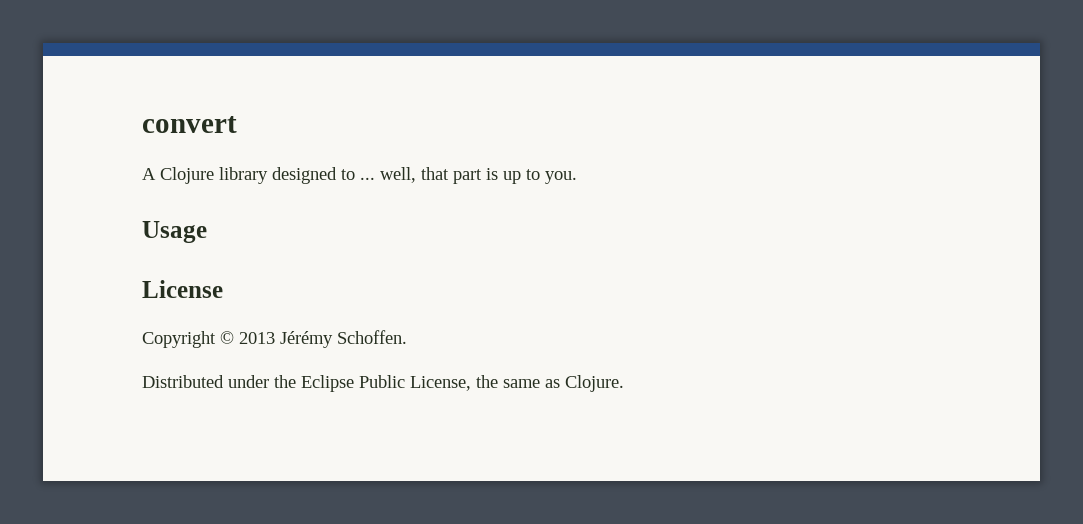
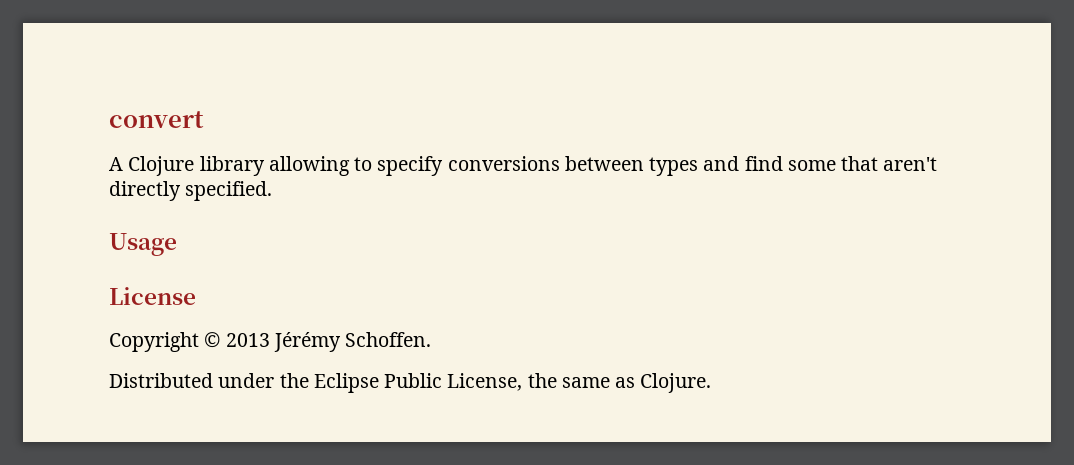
- A Clojure library designed to ... well, that part is up to you.
+ A Clojure library allowing to specify conversions between types and find some that aren't directly specified.

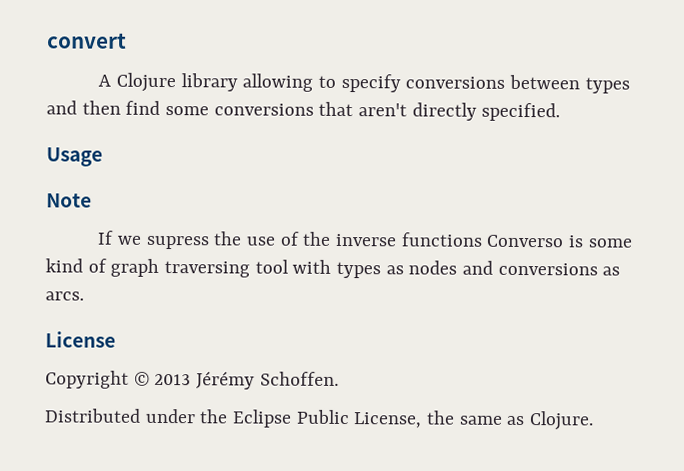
- A Clojure library allowing to specify conversions between types and find some that aren't directly specified.
+ A Clojure library allowing to specify conversions between types and then find some conversions that aren't directly specified.
+ Note
+ If we supress the use of the inverse functions Converso is some kind of graph traversing tool with types as nodes and conversions as arcs.

